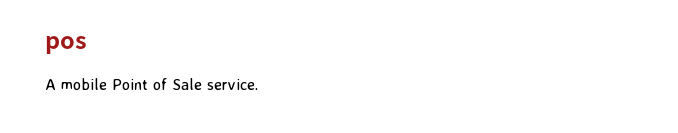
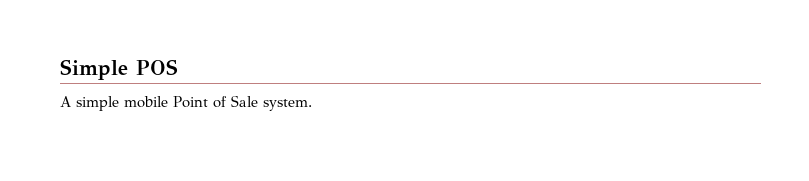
- pos
+ Simple POS
- A mobile Point of Sale service.
+ A simple mobile Point of Sale system.

